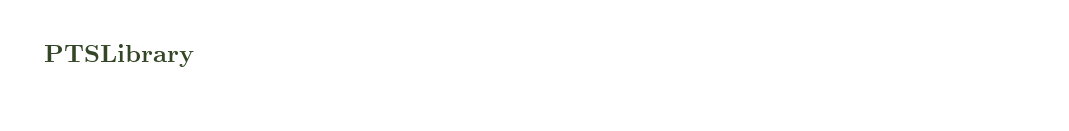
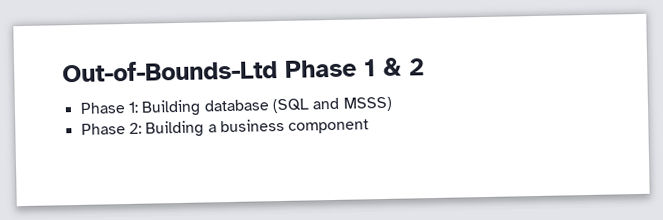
- PTSLibrary
+ Out-of-Bounds-Ltd Phase 1 & 2
+ Phase 1: Building database (SQL and MSSS)
+ Phase 2: Building a business component

